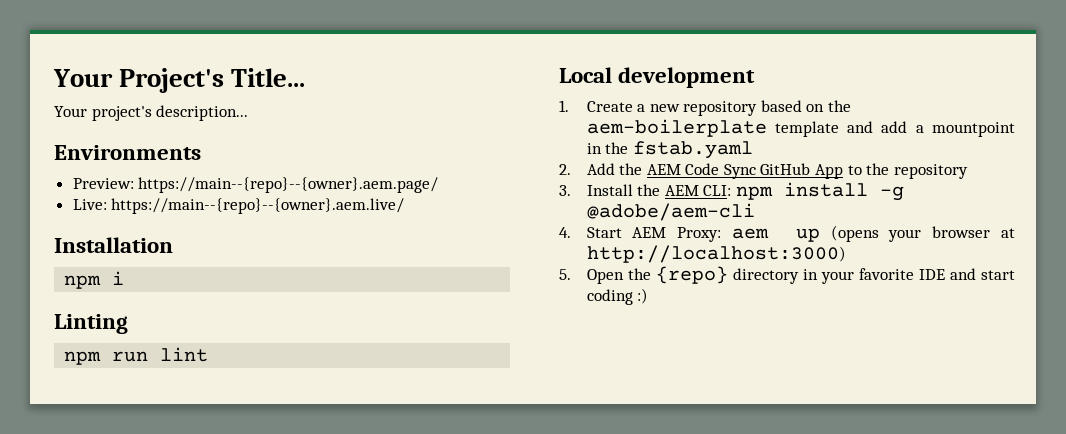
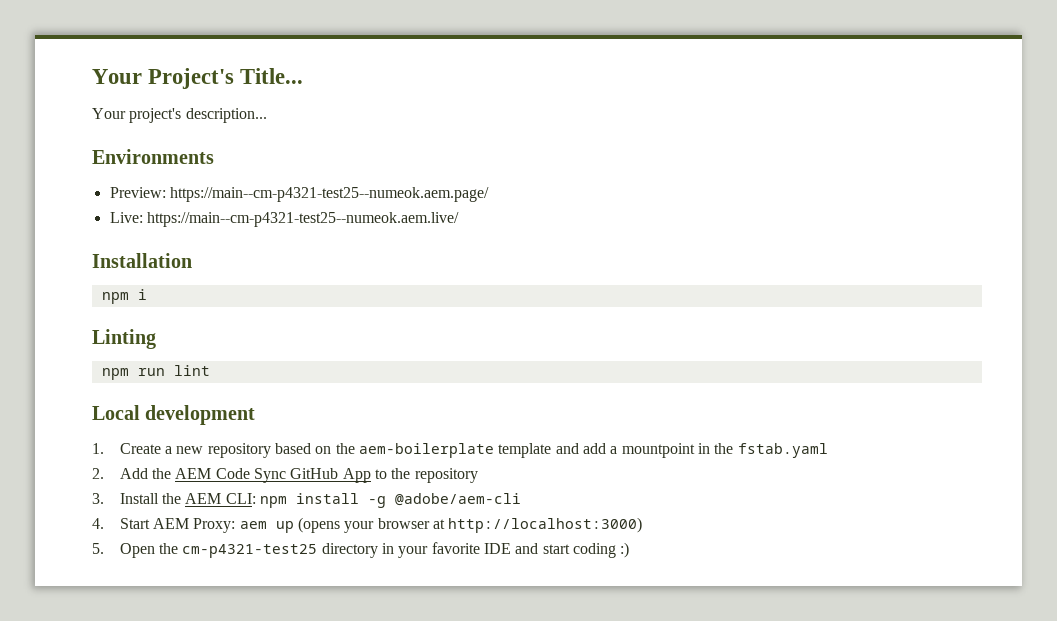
- Preview: https://main--{repo}--{owner}.aem.page/
+ Preview: https://main--cm-p4321-test25--numeok.aem.page/
- Live: https://main--{repo}--{owner}.aem.live/
+ Live: https://main--cm-p4321-test25--numeok.aem.live/
- 5. Open the {repo} directory in your favorite IDE and start coding :)
+ 5. Open the cm-p4321-test25 directory in your favorite IDE and start coding :)

